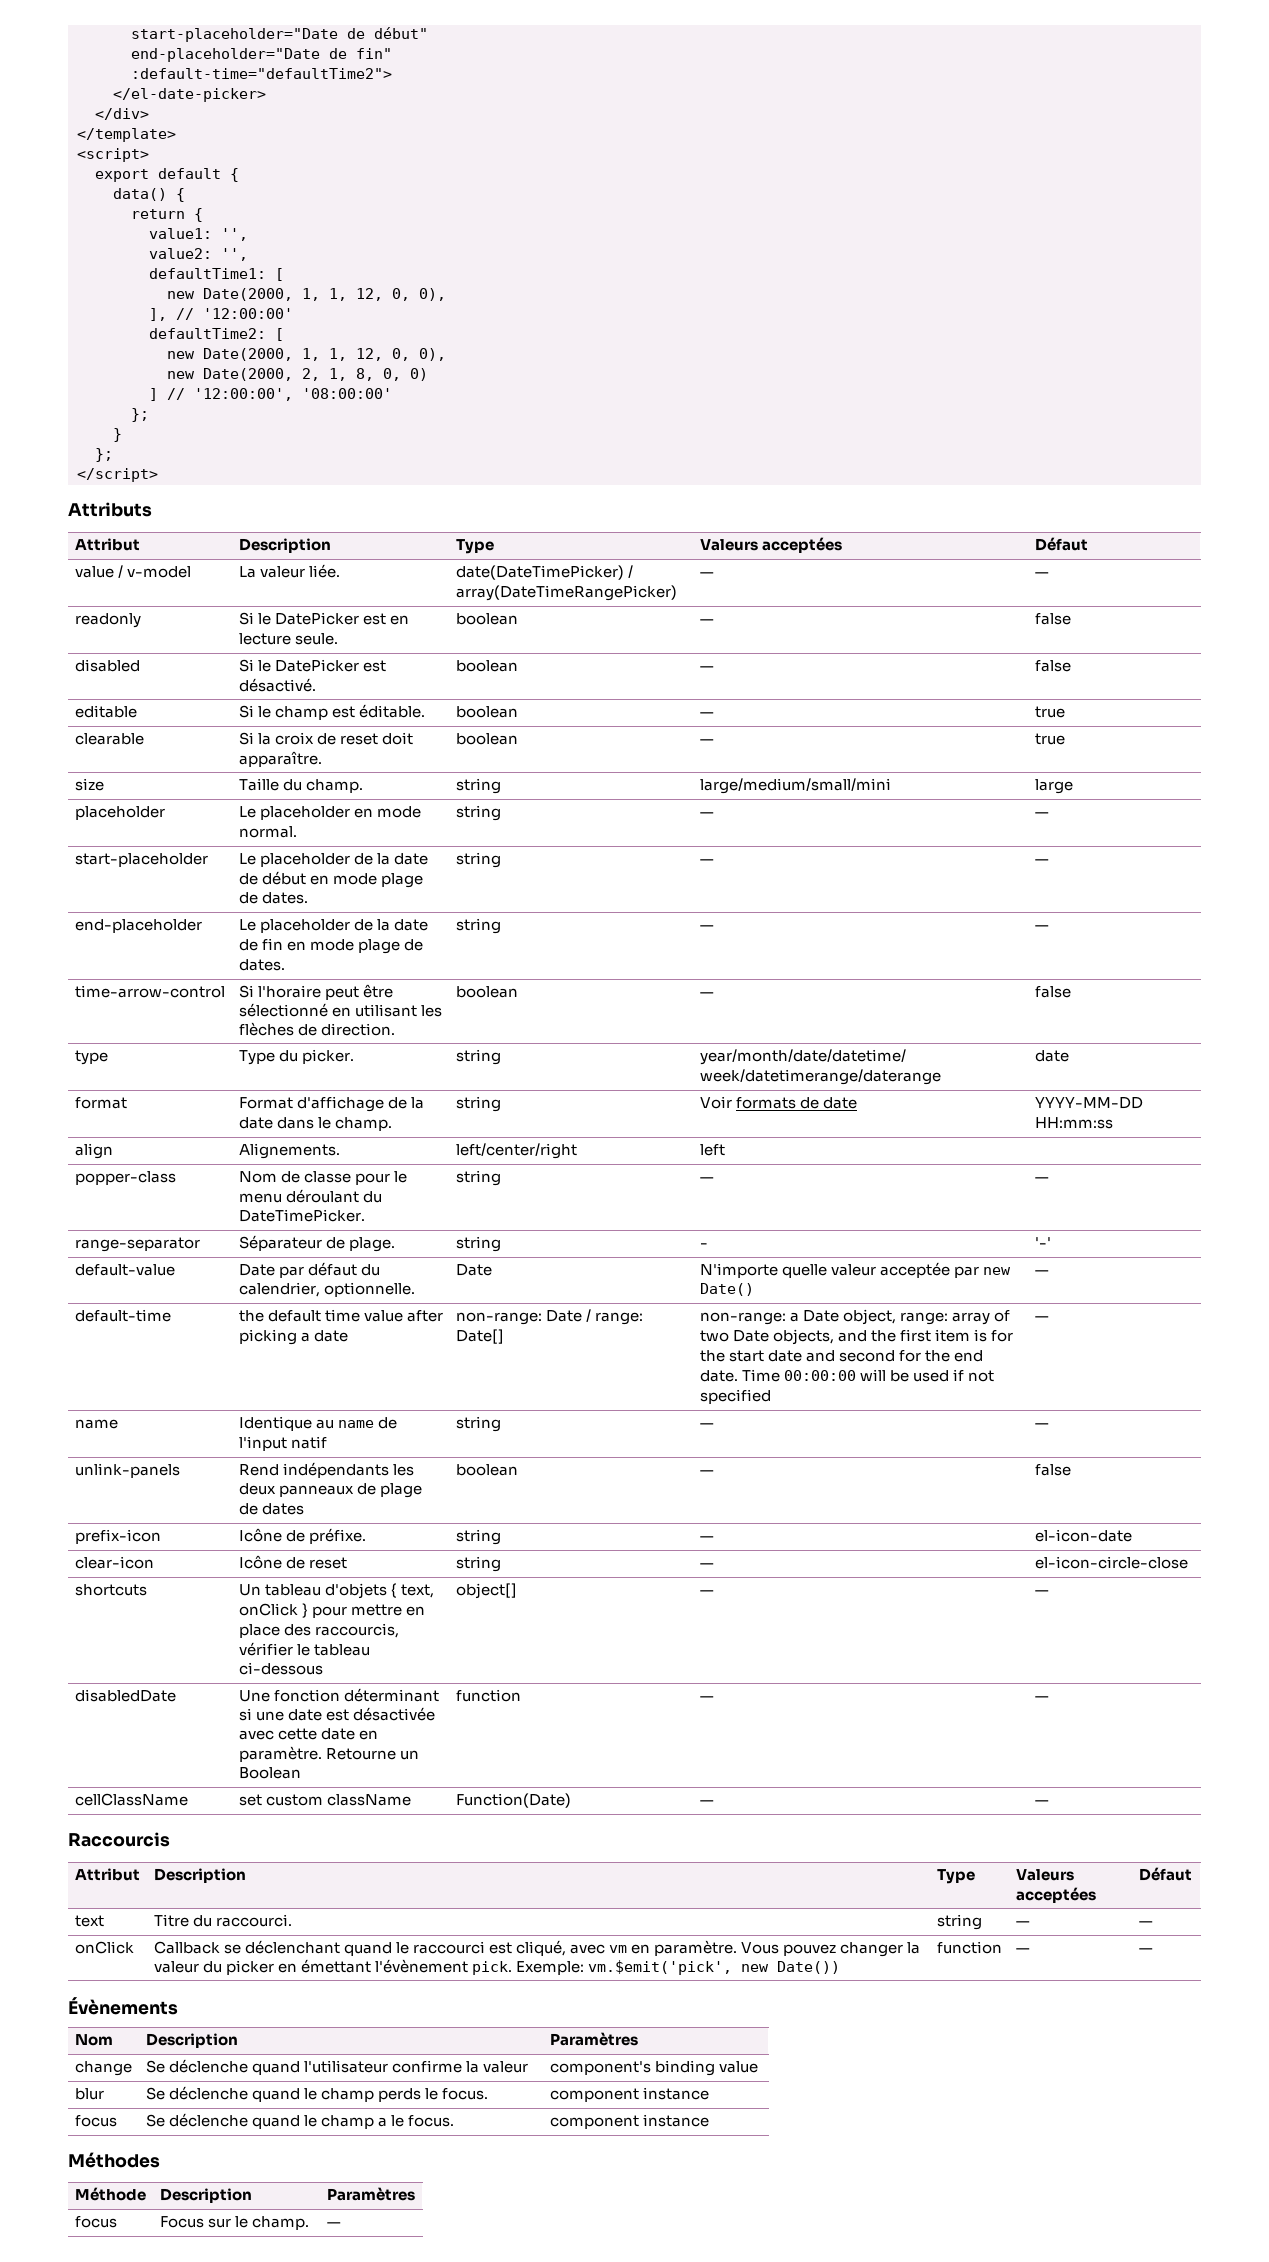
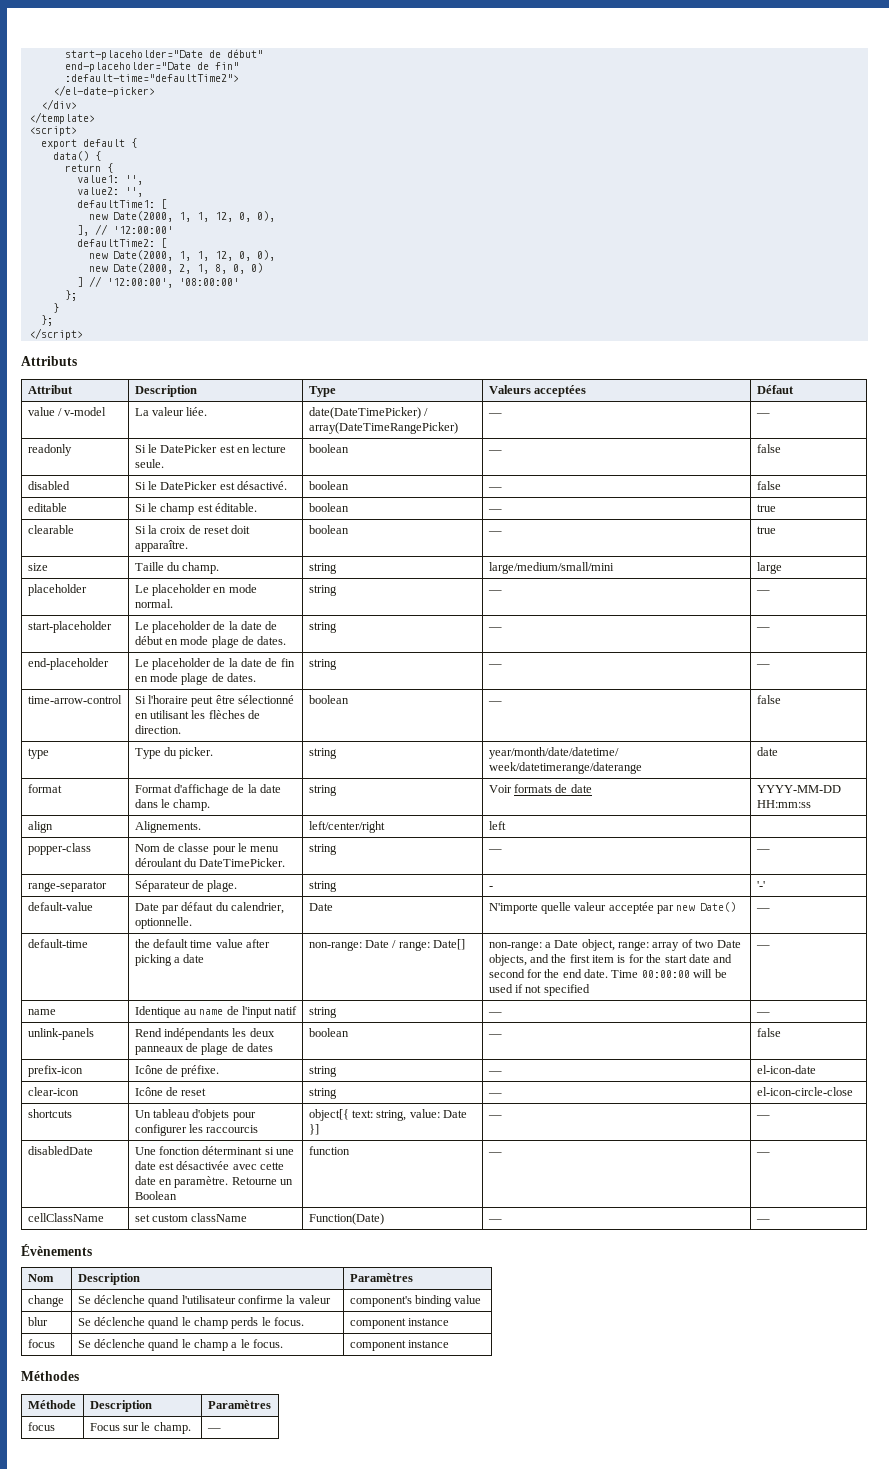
- shortcuts | Un tableau d'objets { text, onClick } pour mettre en place des raccourcis, vérifier le tableau ci-dessous | object[] | — | —
+ shortcuts | Un tableau d'objets pour configurer les raccourcis | object[{ text: string, value: Date }] | — | —
- Raccourcis
- Attribut | Description | Type | Valeurs acceptées | Défaut
- text | Titre du raccourci. | string | — | —
- onClick | Callback se déclenchant quand le raccourci est cliqué, avec vm en paramètre. Vous pouvez changer la valeur du picker en émettant l'évènement pick. Exemple: vm.$emit('pick', new Date()) | function | — | —

